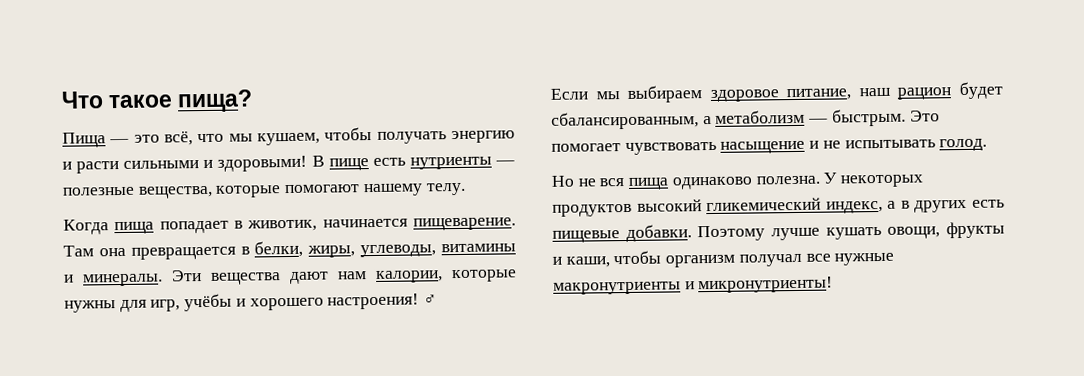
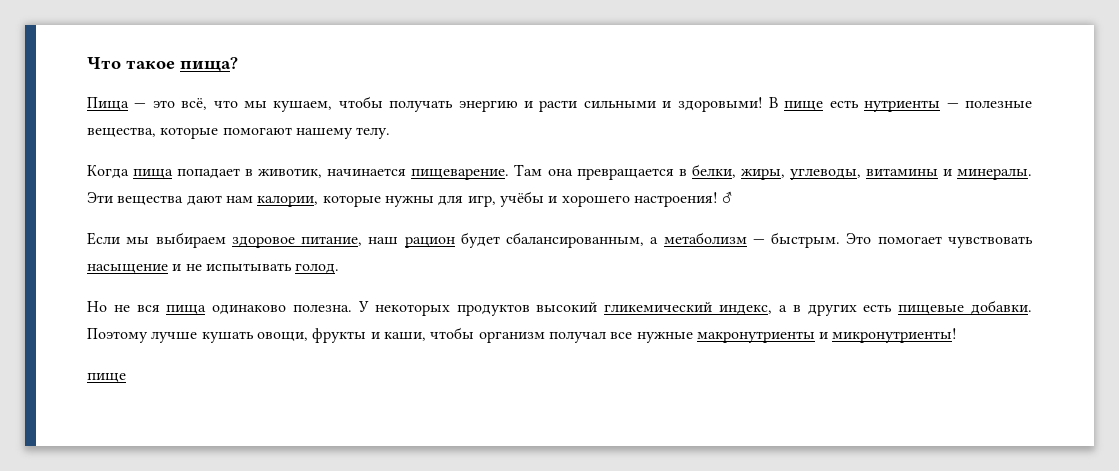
  Поэтому лучше кушать овощи, фрукты и каши, чтобы организм получал все нужные макронутриенты и микронутриенты!
+ пище

